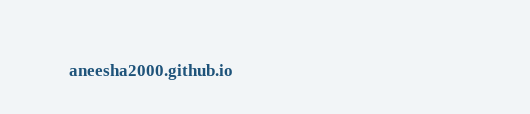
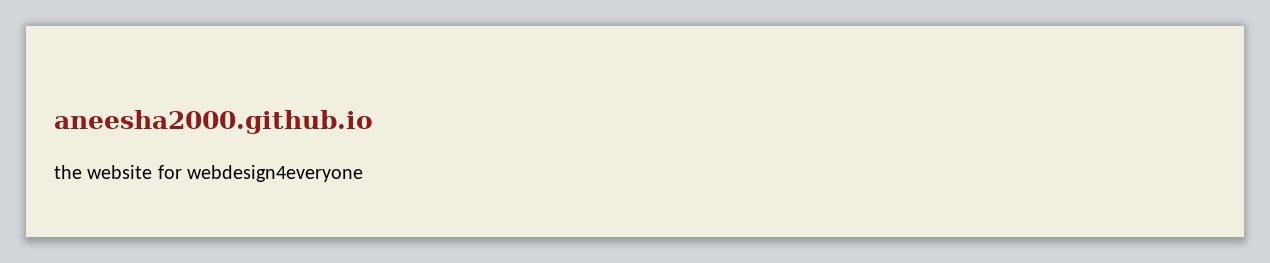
+ the website for webdesign4everyone

